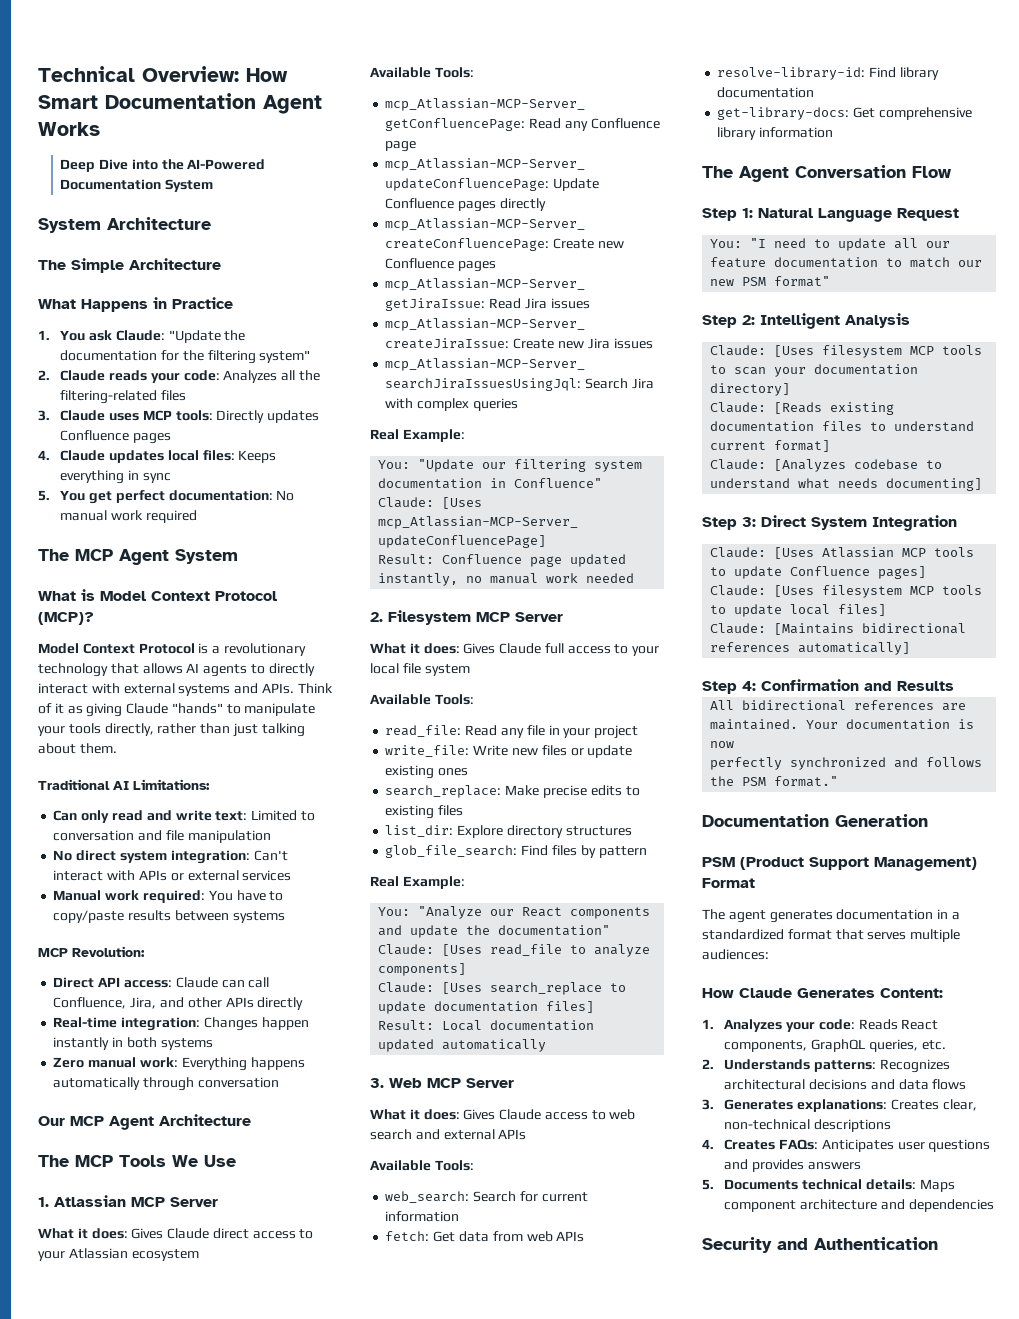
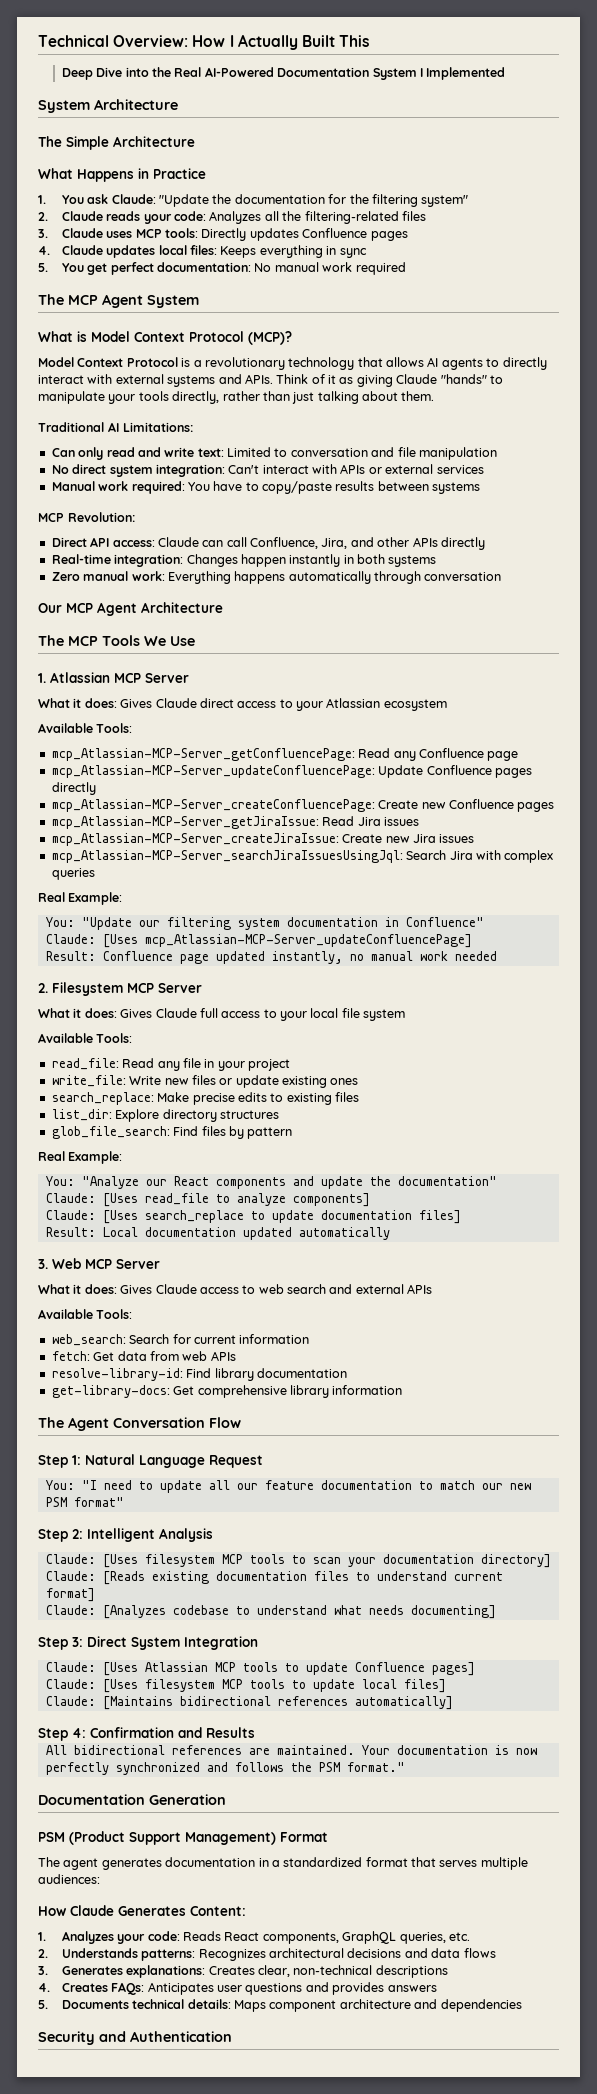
- Technical Overview: How Smart Documentation Agent Works
+ Technical Overview: How I Actually Built This
- Deep Dive into the AI-Powered Documentation System
+ Deep Dive into the Real AI-Powered Documentation System I Implemented

